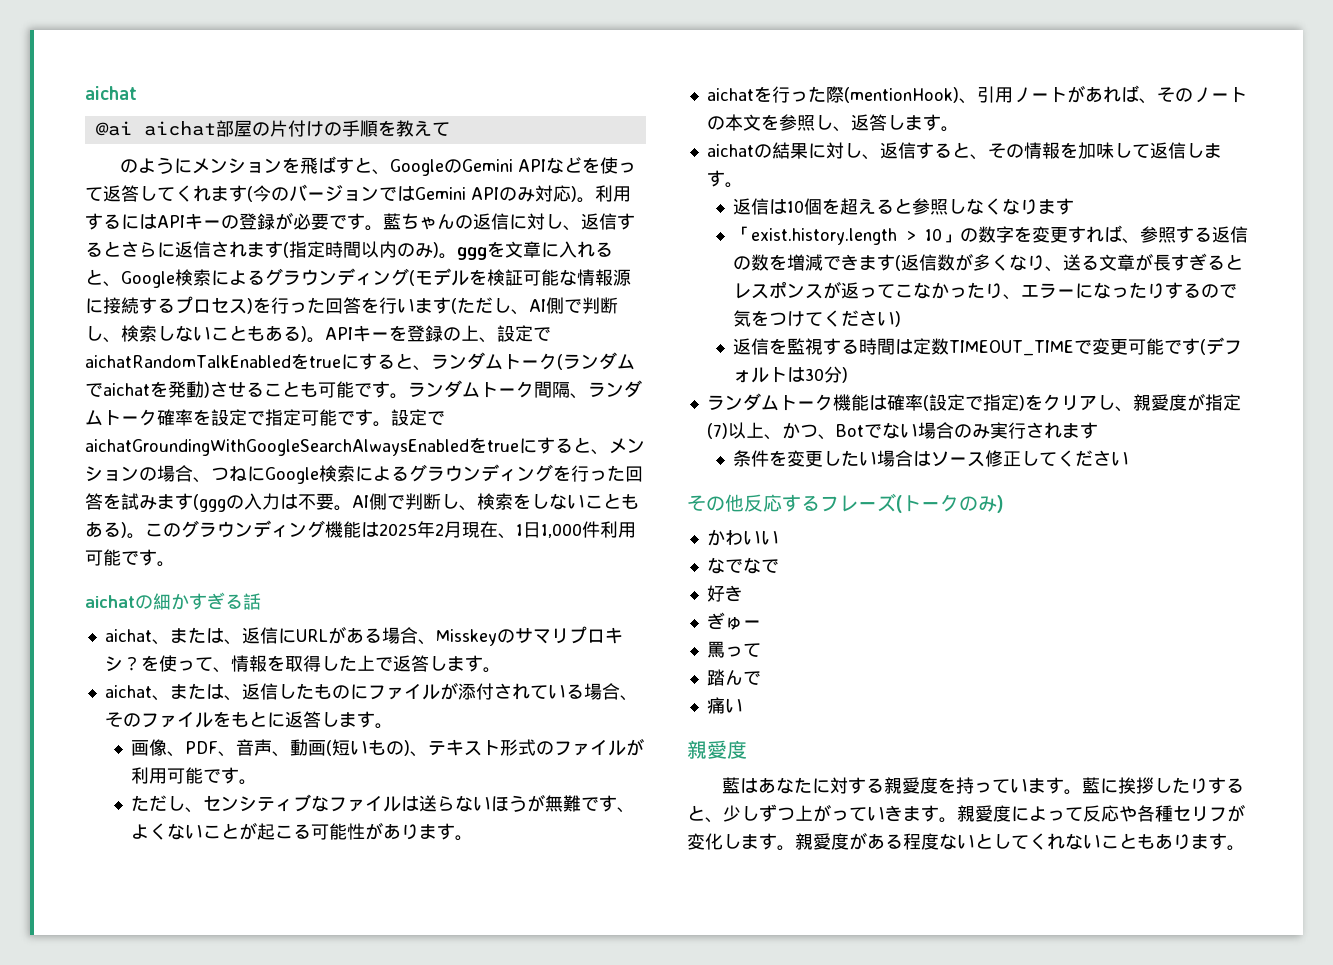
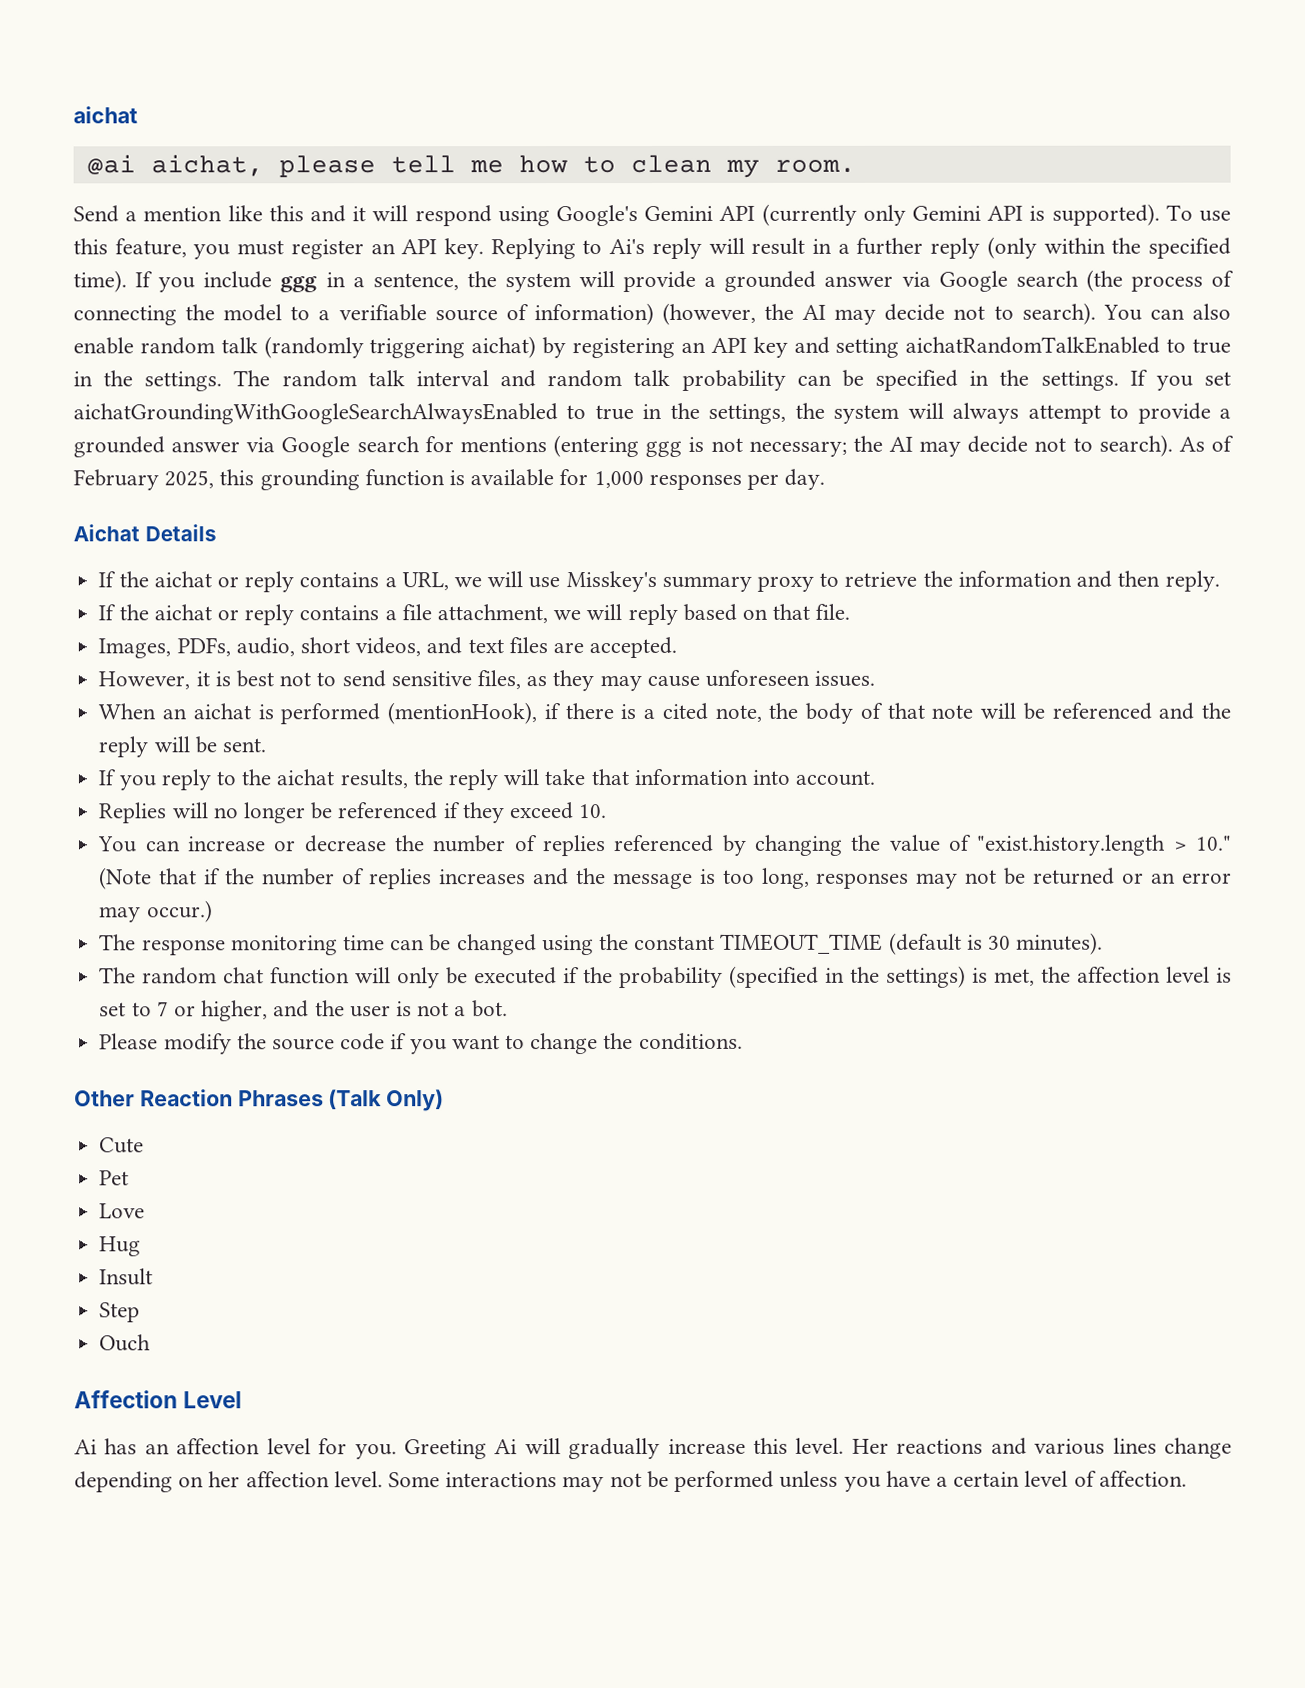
- @ai aichat部屋の片付けの手順を教えて
- のようにメンションを飛ばすと、GoogleのGemini APIなどを使って返答してくれます(今のバージョンではGemini APIのみ対応)。利用するにはAPIキーの登録が必要です。藍ちゃんの返信に対し、返信するとさらに返信されます(指定時間以内のみ)。gggを文章に入れると、Google検索によるグラウンディング(モデルを検証可能な情報源に接続するプロセス)を行った回答を行います(ただし、AI側で判断し、検索しないこともある)。APIキーを登録の上、設定でaichatRandomTalkEnabledをtrueにすると、ランダムトーク(ランダムでaichatを発動)させることも可能です。ランダムトーク間隔、ランダムトーク確率を設定で指定可能です。設定でaichatGroundingWithGoogleSearchAlwaysEnabledをtrueにすると、メンションの場合、つねにGoogle検索によるグラウンディングを行った回答を試みます(gggの入力は不要。AI側で判断し、検索をしないこともある)。このグラウンディング機能は2025年2月現在、1日1,000件利用可能です。
- aichatの細かすぎる話
- aichat、または、返信にURLがある場合、Misskeyのサマリプロキシ？を使って、情報を取得した上で返答します。
- aichat、または、返信したものにファイルが添付されている場合、そのファイルをもとに返答します。
- 画像、PDF、音声、動画(短いもの)、テキスト形式のファイルが利用可能です。
- ただし、センシティブなファイルは送らないほうが無難です、よくないことが起こる可能性があります。
- aichatを行った際(mentionHook)、引用ノートがあれば、そのノートの本文を参照し、返答します。
- aichatの結果に対し、返信すると、その情報を加味して返信します。
- 返信は10個を超えると参照しなくなります
- 「exist.history.length > 10」の数字を変更すれば、参照する返信の数を増減できます(返信数が多くなり、送る文章が長すぎるとレスポンスが返ってこなかったり、エラーになったりするので気をつけてください)
- 返信を監視する時間は定数TIMEOUT_TIMEで変更可能です(デフォルトは30分)
- ランダムトーク機能は確率(設定で指定)をクリアし、親愛度が指定(7)以上、かつ、Botでない場合のみ実行されます
- 条件を変更したい場合はソース修正してください
- その他反応するフレーズ(トークのみ)
- かわいい
- なでなで
- 好き
- ぎゅー
- 罵って
- 踏んで
- 痛い
- 親愛度
- 藍はあなたに対する親愛度を持っています。藍に挨拶したりすると、少しずつ上がっていきます。親愛度によって反応や各種セリフが変化します。親愛度がある程度ないとしてくれないこともあります。
+ @ai aichat, please tell me how to clean my room.
+ Send a mention like this and it will respond using Google's Gemini API (currently only Gemini API is supported). To use this feature, you must register an API key. Replying to Ai's reply will result in a further reply (only within the specified time). If you include ggg in a sentence, the system will provide a grounded answer via Google search (the process of connecting the model to a verifiable source of information) (however, the AI may decide not to search). You can also enable random talk (randomly triggering aichat) by registering an API key and setting aichatRandomTalkEnabled to true in the settings. The random talk interval and random talk probability can be specified in the settings. If you set aichatGroundingWithGoogleSearchAlwaysEnabled to true in the settings, the system will always attempt to provide a grounded answer via Google search for mentions (entering ggg is not necessary; the AI may decide not to search). As of February 2025, this grounding function is available for 1,000 responses per day.
+ Aichat Details
+ If the aichat or reply contains a URL, we will use Misskey's summary proxy to retrieve the information and then reply.
+ If the aichat or reply contains a file attachment, we will reply based on that file.
+ Images, PDFs, audio, short videos, and text files are accepted.
+ However, it is best not to send sensitive files, as they may cause unforeseen issues.
+ When an aichat is performed (mentionHook), if there is a cited note, the body of that note will be referenced and the reply will be sent.
+ If you reply to the aichat results, the reply will take that information into account.
+ Replies will no longer be referenced if they exceed 10.
+ You can increase or decrease the number of replies referenced by changing the value of "exist.history.length > 10." (Note that if the number of replies increases and the message is too long, responses may not be returned or an error may occur.)
+ The response monitoring time can be changed using the constant TIMEOUT_TIME (default is 30 minutes).
+ The random chat function will only be executed if the probability (specified in the settings) is met, the affection level is set to 7 or higher, and the user is not a bot.
+ Please modify the source code if you want to change the conditions.
+ Other Reaction Phrases (Talk Only)
+ Cute
+ Pet
+ Love
+ Hug
+ Insult
+ Step
+ Ouch
+ Affection Level
+ Ai has an affection level for you. Greeting Ai will gradually increase this level. Her reactions and various lines change depending on her affection level. Some interactions may not be performed unless you have a certain level of affection.

